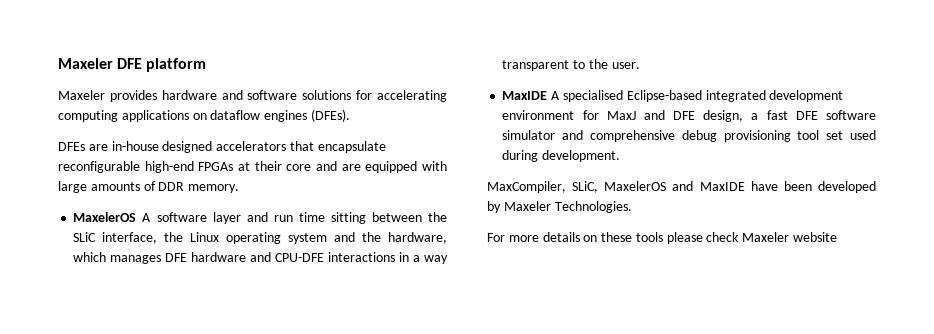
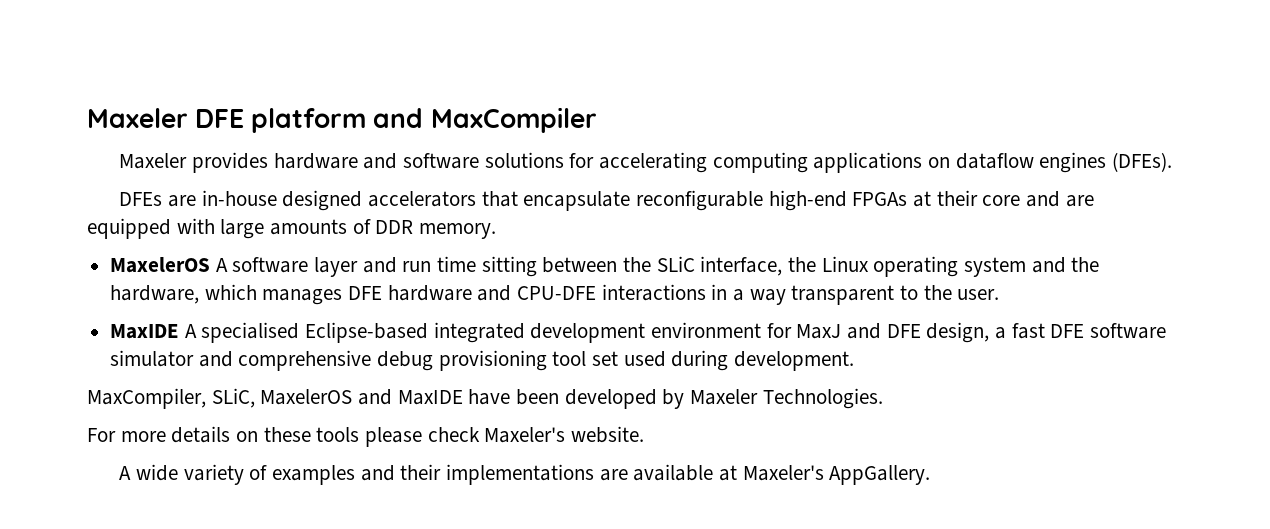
- Maxeler DFE platform
+ Maxeler DFE platform and MaxCompiler
- For more details on these tools please check Maxeler website
+ For more details on these tools please check Maxeler's website.
+ A wide variety of examples and their implementations are available at Maxeler's AppGallery.

